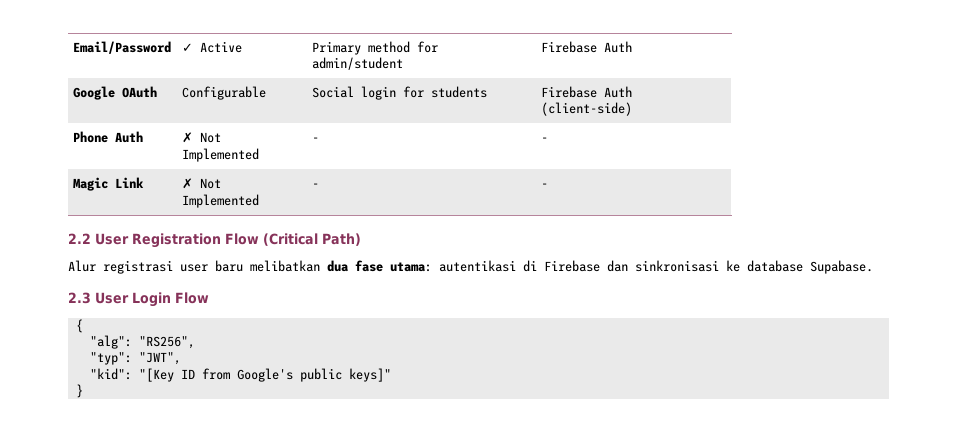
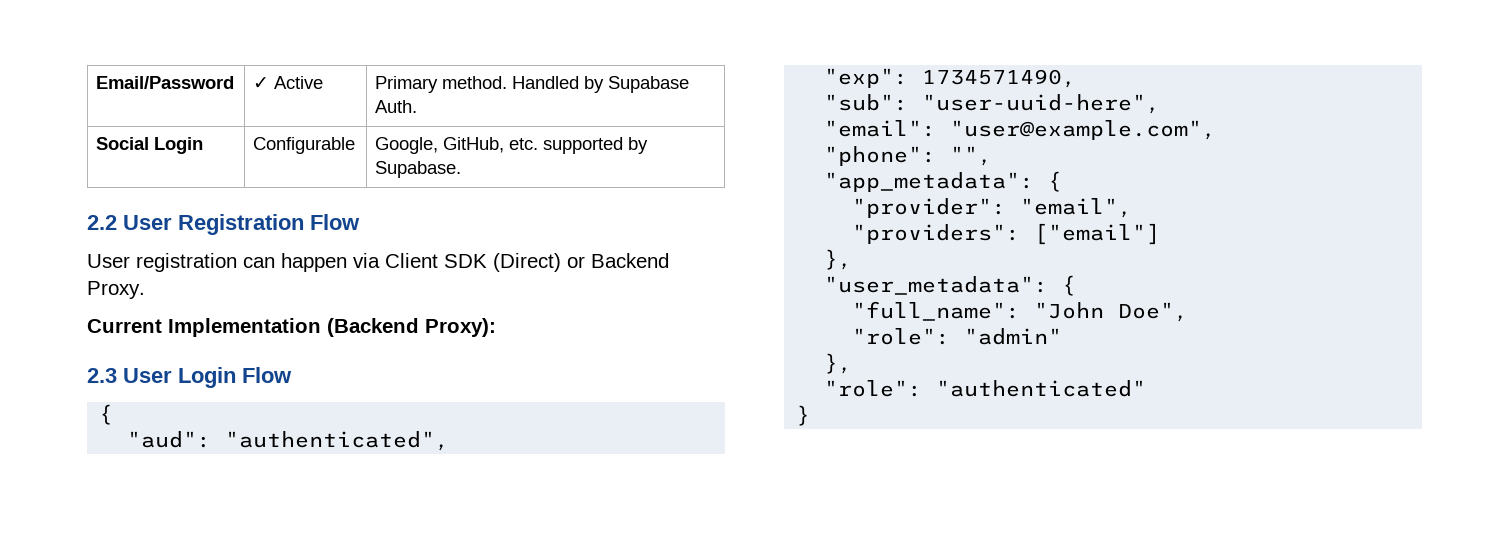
- Email/Password | ✓ Active | Primary method for admin/student | Firebase Auth
- Google OAuth | Configurable | Social login for students | Firebase Auth (client-side)
- Phone Auth | ✗ Not Implemented | - | -
- Magic Link | ✗ Not Implemented | - | -
- 2.2 User Registration Flow (Critical Path)
- Alur registrasi user baru melibatkan dua fase utama: autentikasi di Firebase dan sinkronisasi ke database Supabase.
+ Email/Password | ✓ Active | Primary method. Handled by Supabase Auth.
+ Social Login | Configurable | Google, GitHub, etc. supported by Supabase.
+ 2.2 User Registration Flow
+ User registration can happen via Client SDK (Direct) or Backend Proxy.
+ Current Implementation (Backend Proxy):
- "alg": "RS256",
- "typ": "JWT",
- "kid": "[Key ID from Google's public keys]"
+ "aud": "authenticated",
+ "exp": 1734571490,
+ "sub": "user-uuid-here",
+ "email": "user@example.com",
+ "phone": "",
+ "app_metadata": {
+ "provider": "email",
+ "providers": ["email"]
+ },
+ "user_metadata": {
+ "full_name": "John Doe",
+ "role": "admin"
+ },
+ "role": "authenticated"

